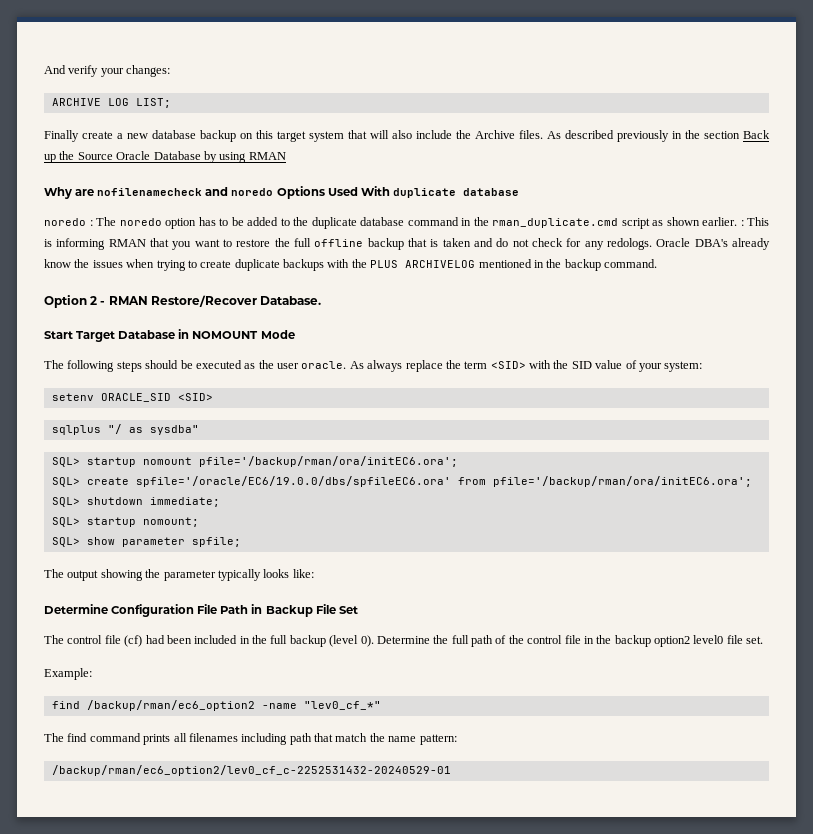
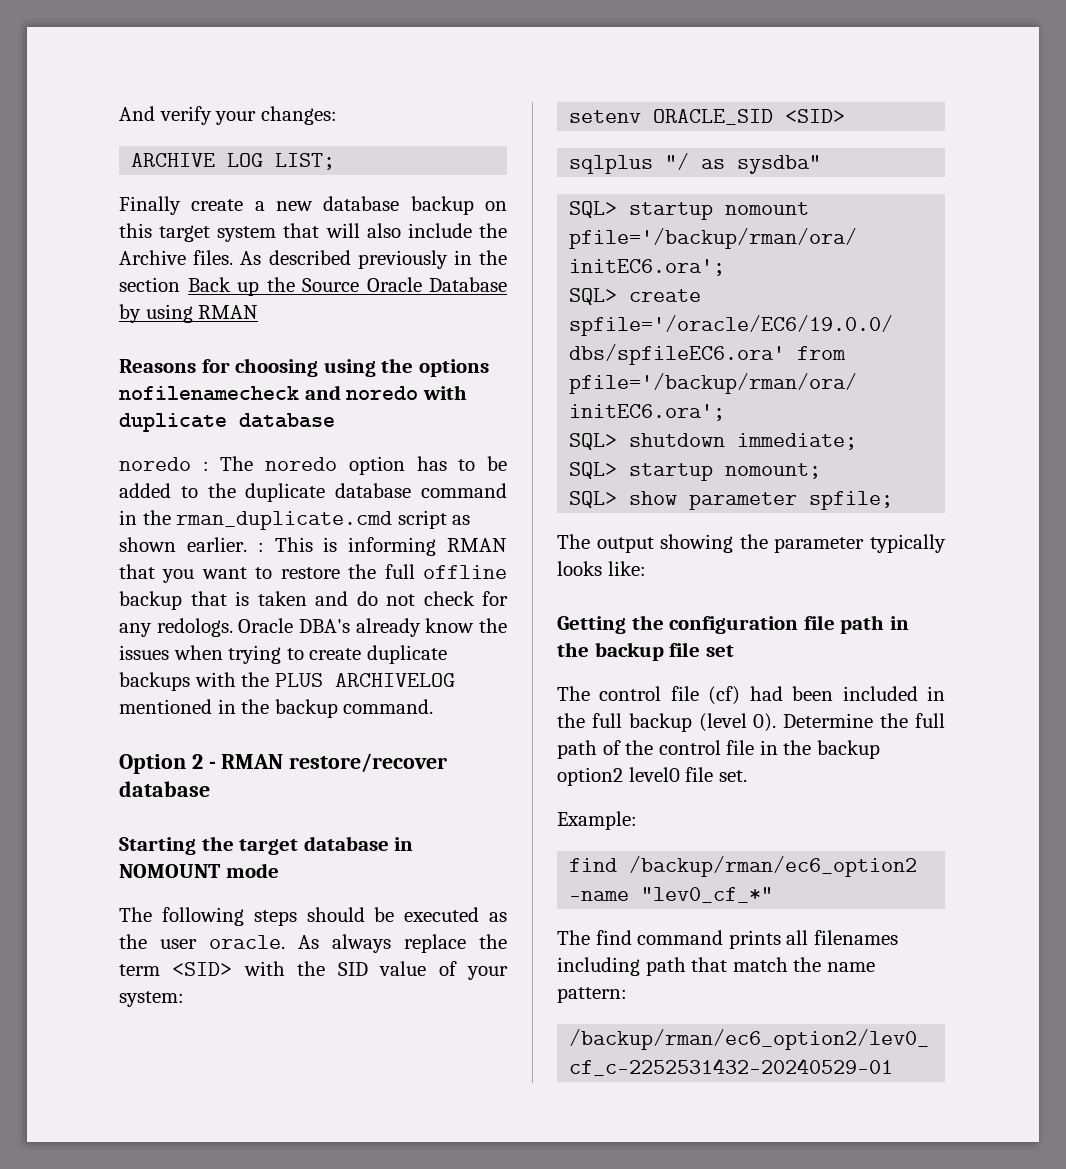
- Why are nofilenamecheck and noredo Options Used With duplicate database
+ Reasons for choosing using the options nofilenamecheck and noredo with duplicate database
- Option 2 - RMAN Restore/Recover Database.
- Start Target Database in NOMOUNT Mode
+ Option 2 - RMAN restore/recover database
+ Starting the target database in NOMOUNT mode
- Determine Configuration File Path in Backup File Set
+ Getting the configuration file path in the backup file set

